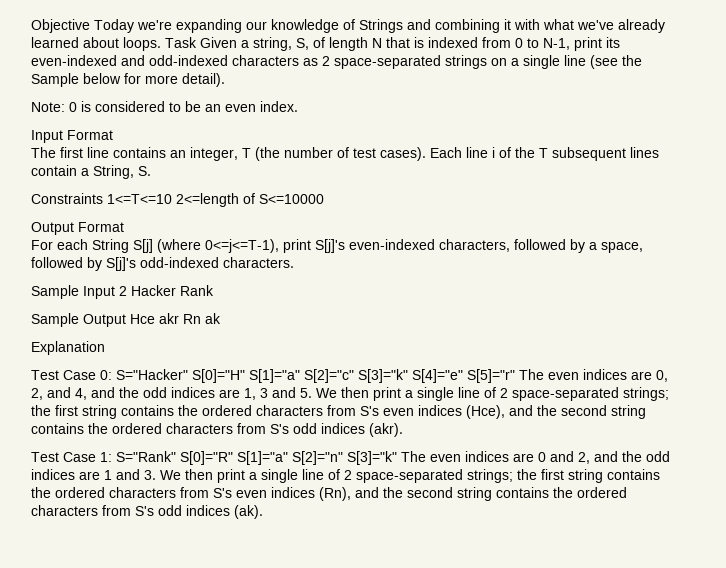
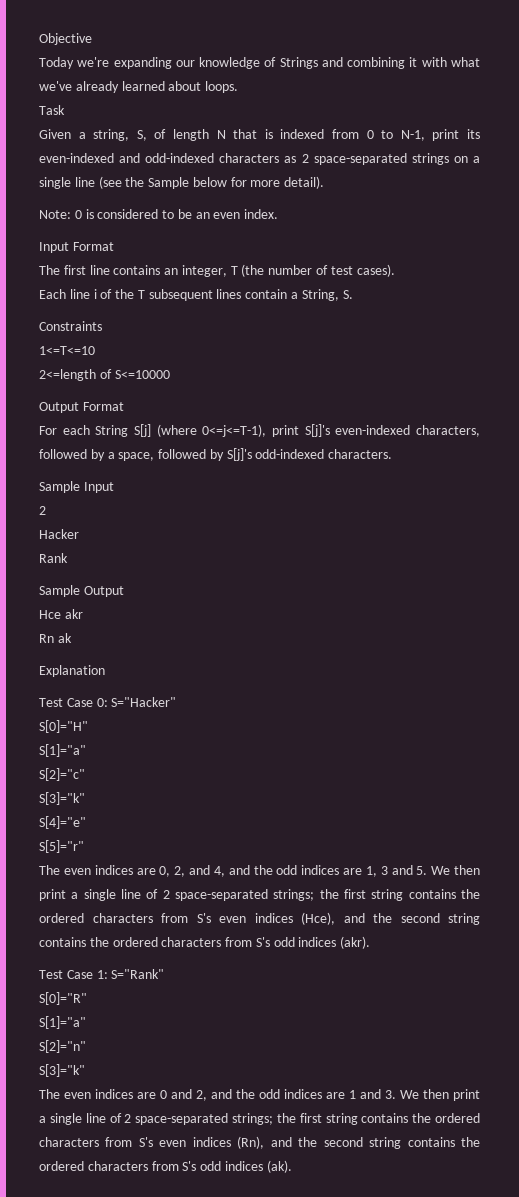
- Objective Today we're expanding our knowledge of Strings and combining it with what we've already learned about loops. Task Given a string, S, of length N that is indexed from 0 to N-1, print its even-indexed and odd-indexed characters as 2 space-separated strings on a single line (see the Sample below for more detail).
+ Objective
+ Today we're expanding our knowledge of Strings and combining it with what we've already learned about loops.
+ Task
+ Given a string, S, of length N that is indexed from 0 to N-1, print its even-indexed and odd-indexed characters as 2 space-separated strings on a single line (see the Sample below for more detail).
- The first line contains an integer, T (the number of test cases). Each line i of the T subsequent lines contain a String, S.
+ The first line contains an integer, T (the number of test cases).
+ Each line i of the T subsequent lines contain a String, S.
- Constraints 1<=T<=10 2<=length of S<=10000
+ Constraints
+ 1<=T<=10
+ 2<=length of S<=10000
- Sample Input 2 Hacker Rank
+ Sample Input
+ 2
+ Hacker
+ Rank
- Sample Output Hce akr Rn ak
+ Sample Output
+ Hce akr
+ Rn ak
- Test Case 0: S="Hacker" S[0]="H" S[1]="a" S[2]="c" S[3]="k" S[4]="e" S[5]="r" The even indices are 0, 2, and 4, and the odd indices are 1, 3 and 5. We then print a single line of 2 space-separated strings; the first string contains the ordered characters from S's even indices (Hce), and the second string contains the ordered characters from S's odd indices (akr).
+ Test Case 0: S="Hacker"
+ S[0]="H"
+ S[1]="a"
+ S[2]="c"
+ S[3]="k"
+ S[4]="e"
+ S[5]="r"
+ The even indices are 0, 2, and 4, and the odd indices are 1, 3 and 5. We then print a single line of 2 space-separated strings; the first string contains the ordered characters from S's even indices (Hce), and the second string contains the ordered characters from S's odd indices (akr).
- Test Case 1: S="Rank" S[0]="R" S[1]="a" S[2]="n" S[3]="k" The even indices are 0 and 2, and the odd indices are 1 and 3. We then print a single line of 2 space-separated strings; the first string contains the ordered characters from S's even indices (Rn), and the second string contains the ordered characters from S's odd indices (ak).
+ Test Case 1: S="Rank"
+ S[0]="R"
+ S[1]="a"
+ S[2]="n"
+ S[3]="k"
+ The even indices are 0 and 2, and the odd indices are 1 and 3. We then print a single line of 2 space-separated strings; the first string contains the ordered characters from S's even indices (Rn), and the second string contains the ordered characters from S's odd indices (ak).

